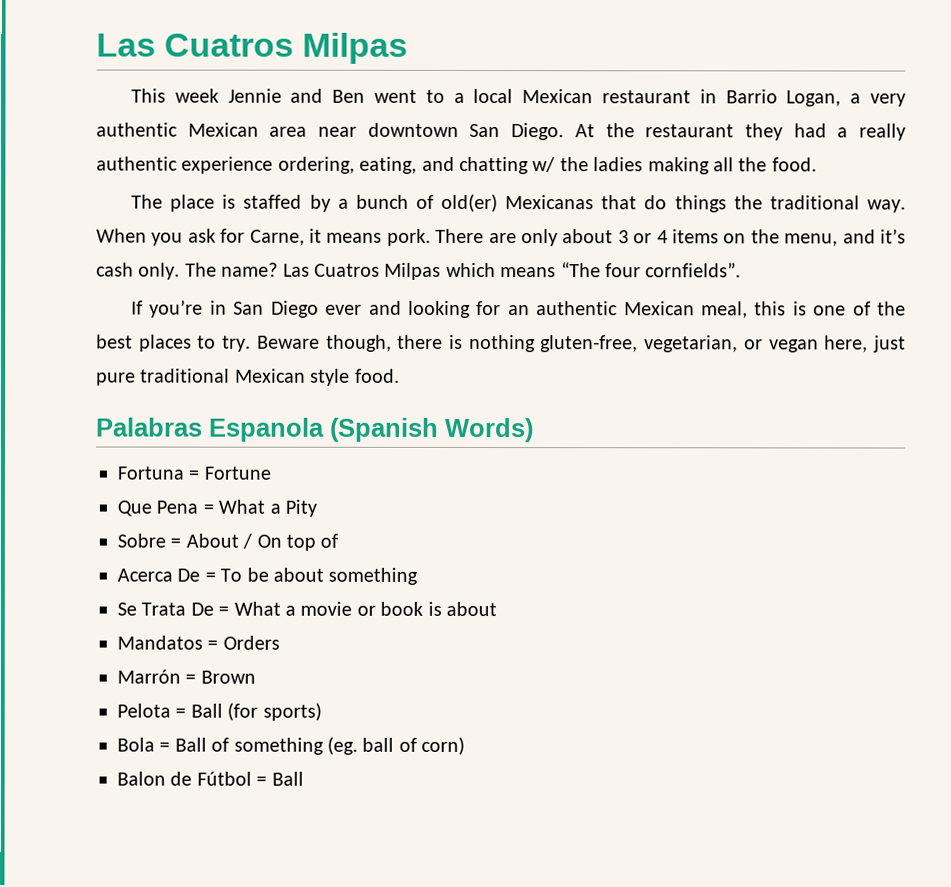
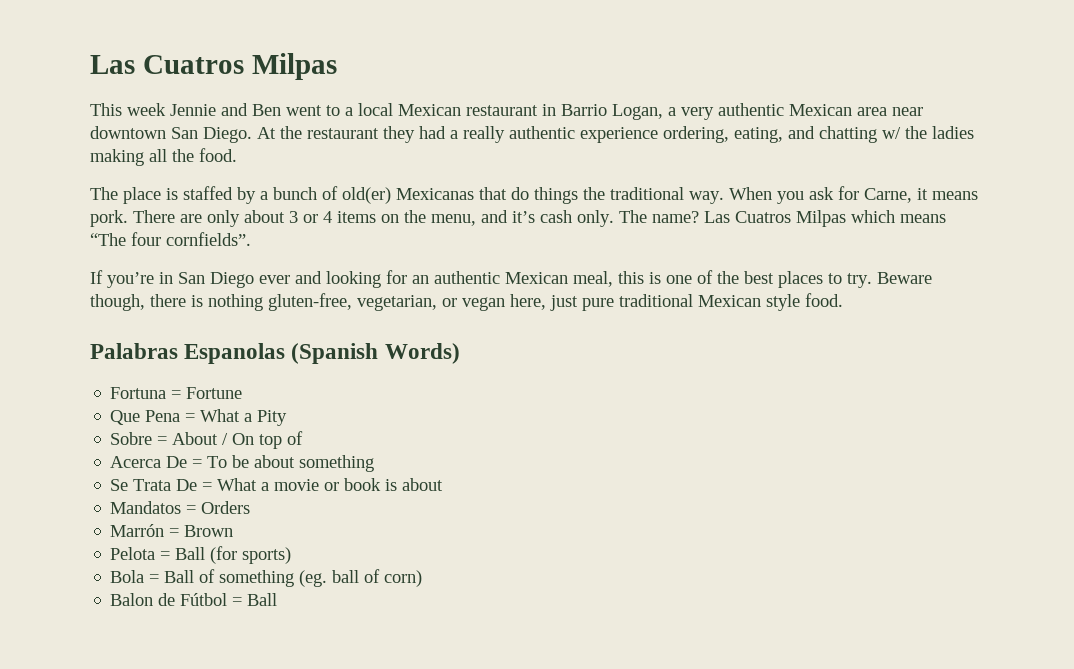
- Palabras Espanola (Spanish Words)
+ Palabras Espanolas (Spanish Words)

